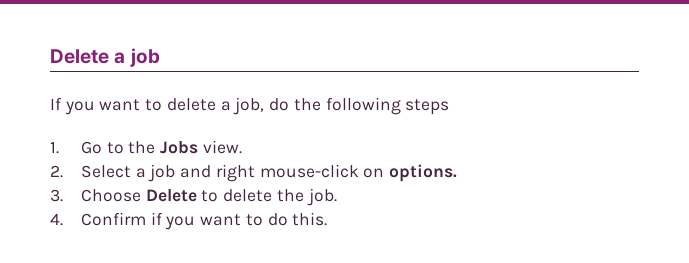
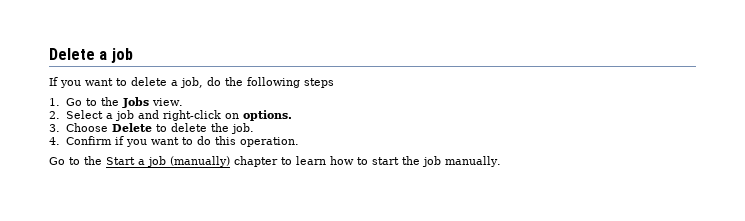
- 2. Select a job and right mouse-click on options.
+ 2. Select a job and right-click on options.
- 4. Confirm if you want to do this.
+ 4. Confirm if you want to do this operation.
+ Go to the Start a job (manually) chapter to learn how to start the job manually.

